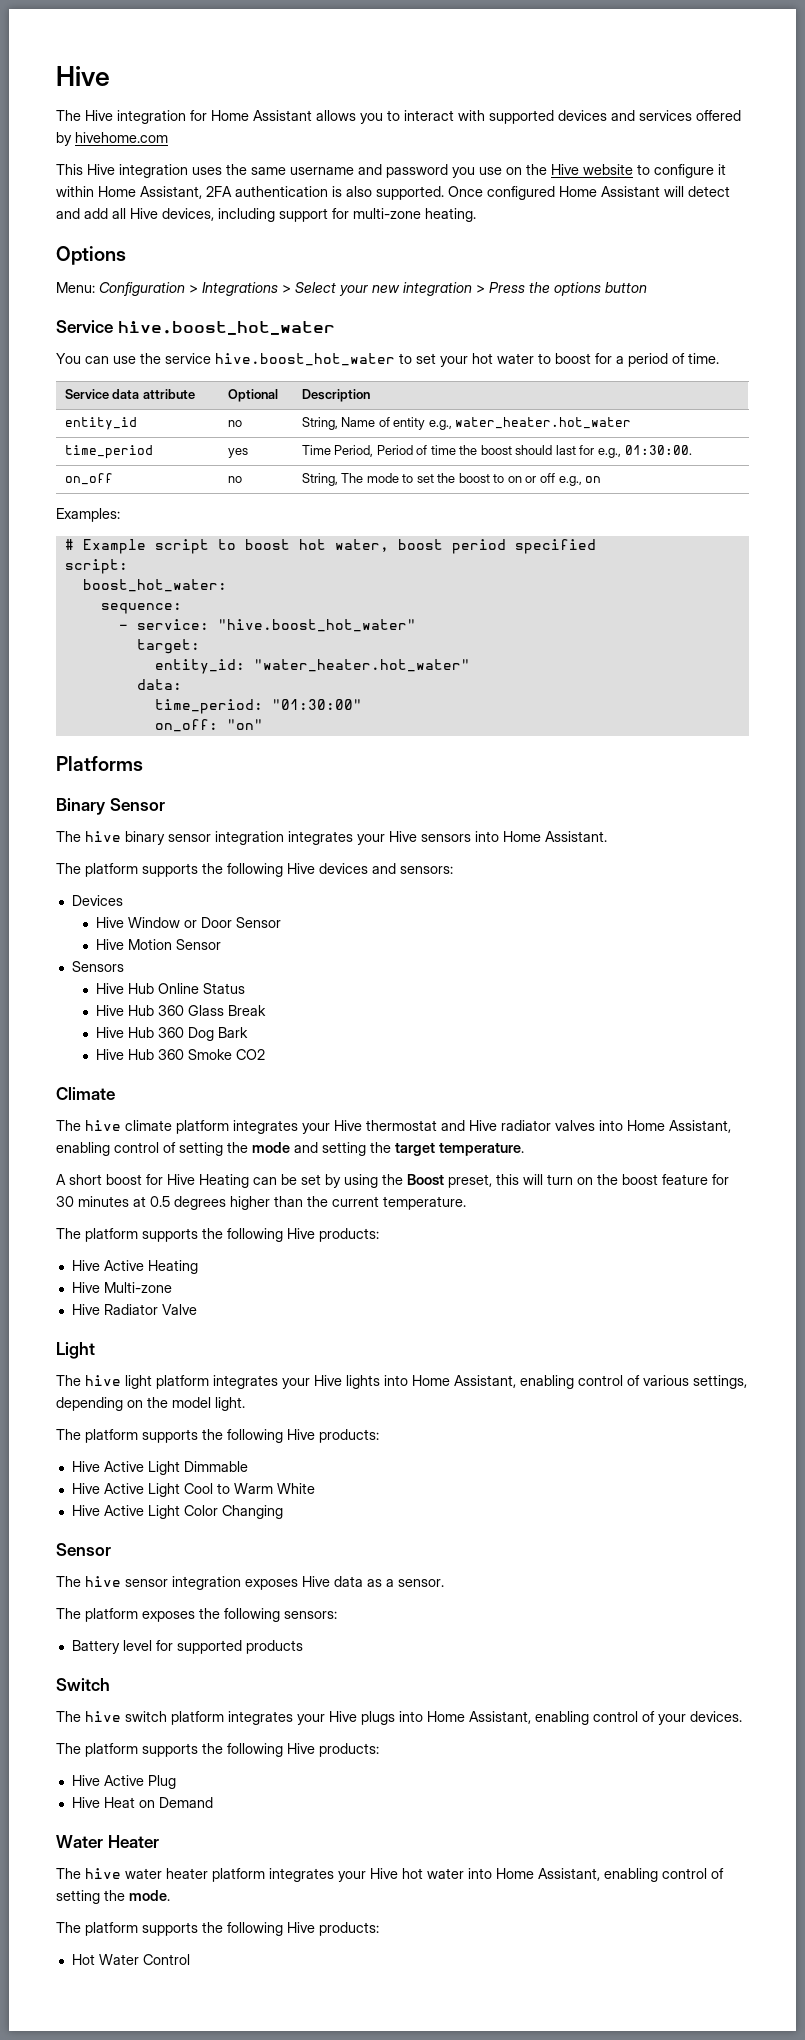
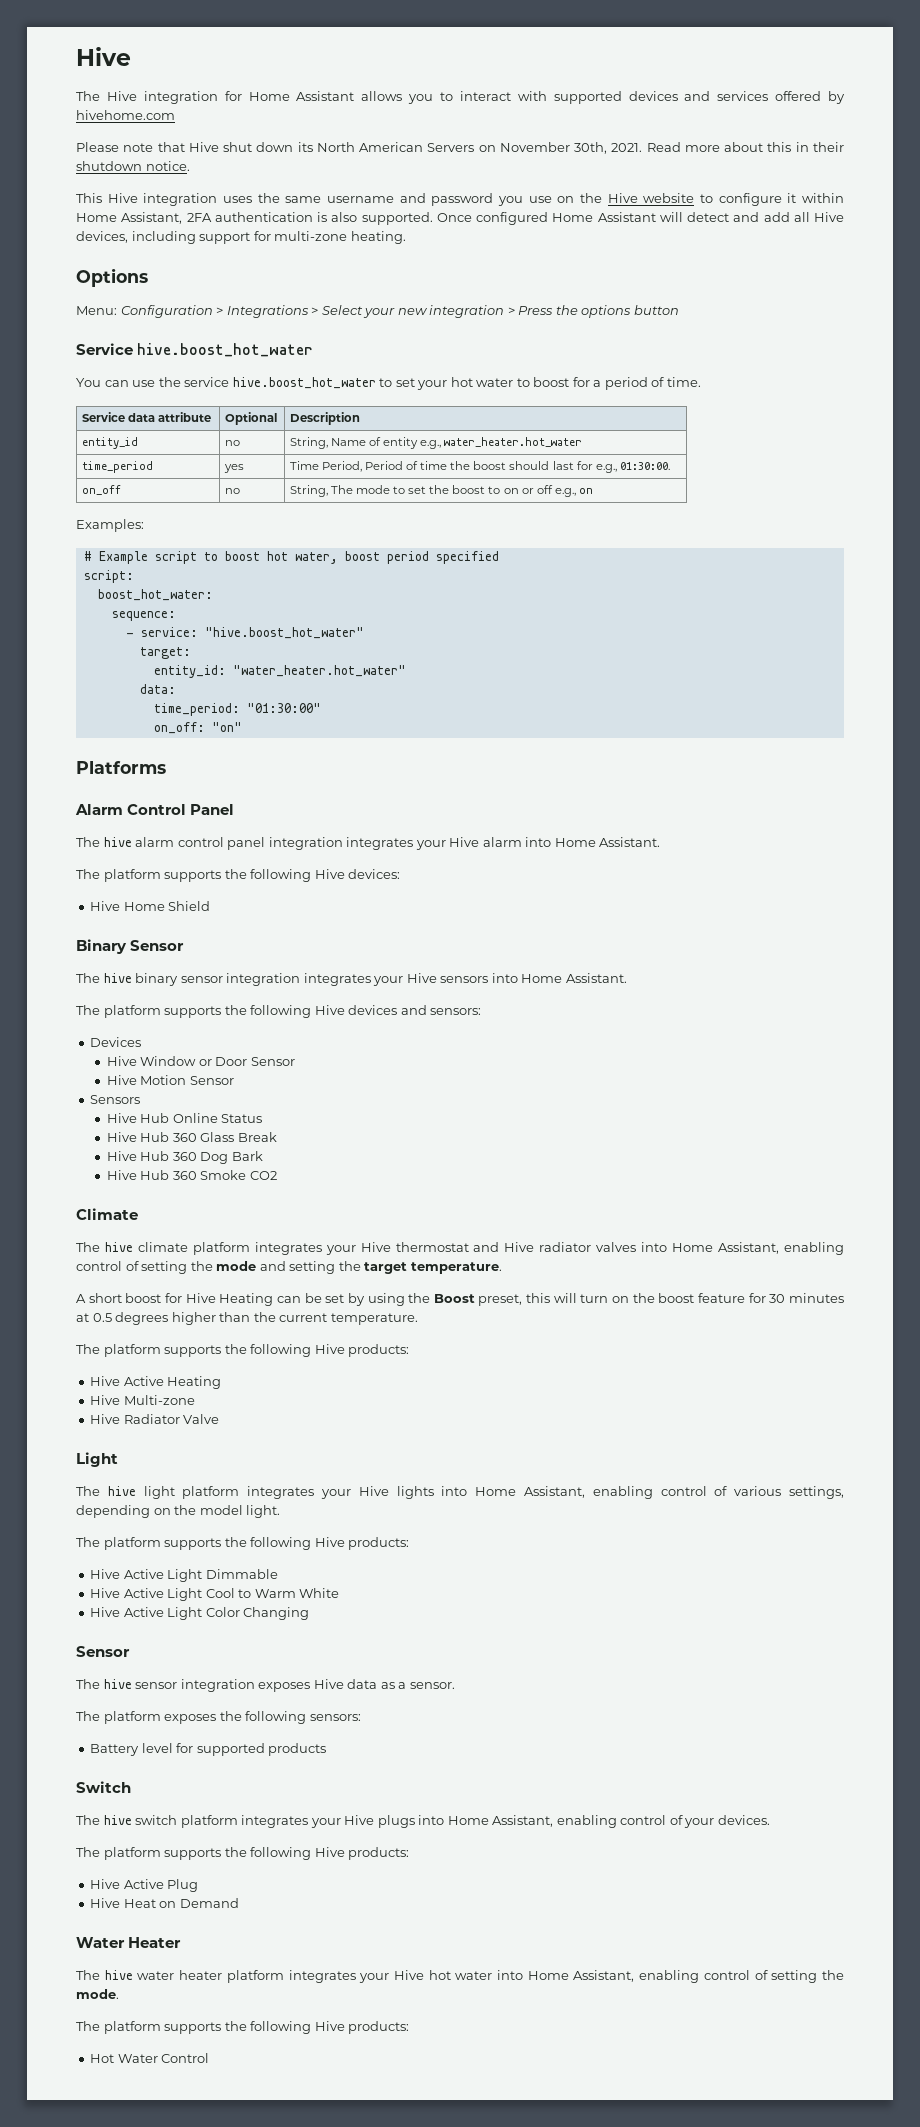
+ Please note that Hive shut down its North American Servers on November 30th, 2021. Read more about this in their shutdown notice.
+ Alarm Control Panel
+ The hive alarm control panel integration integrates your Hive alarm into Home Assistant.
+ The platform supports the following Hive devices:
+ Hive Home Shield

